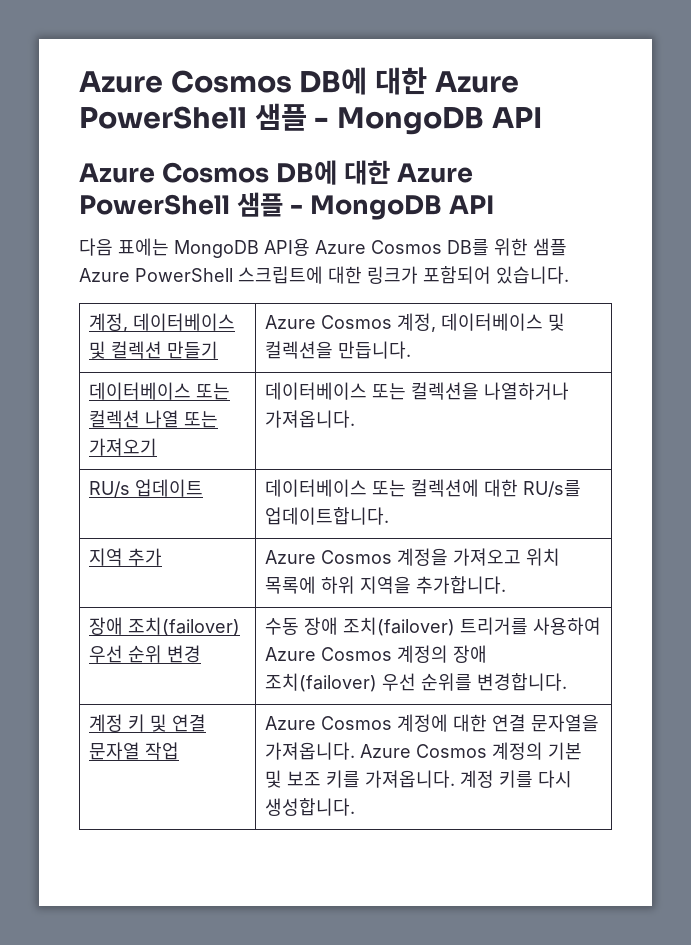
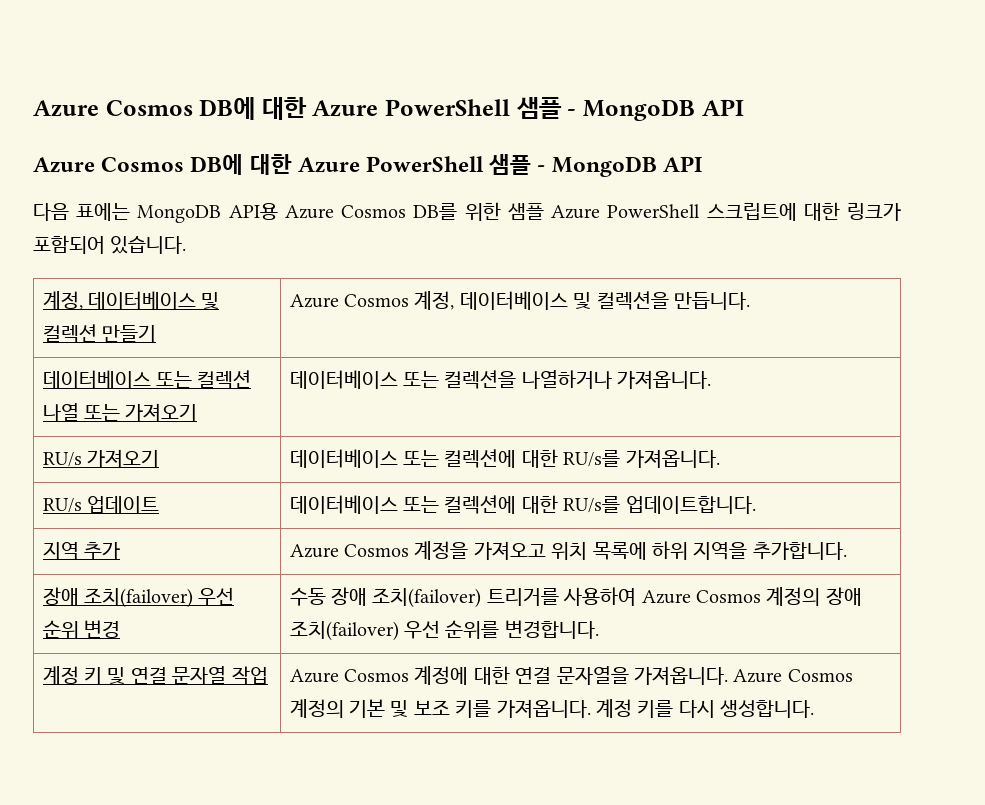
+ RU/s 가져오기 | 데이터베이스 또는 컬렉션에 대한 RU/s를 가져옵니다.

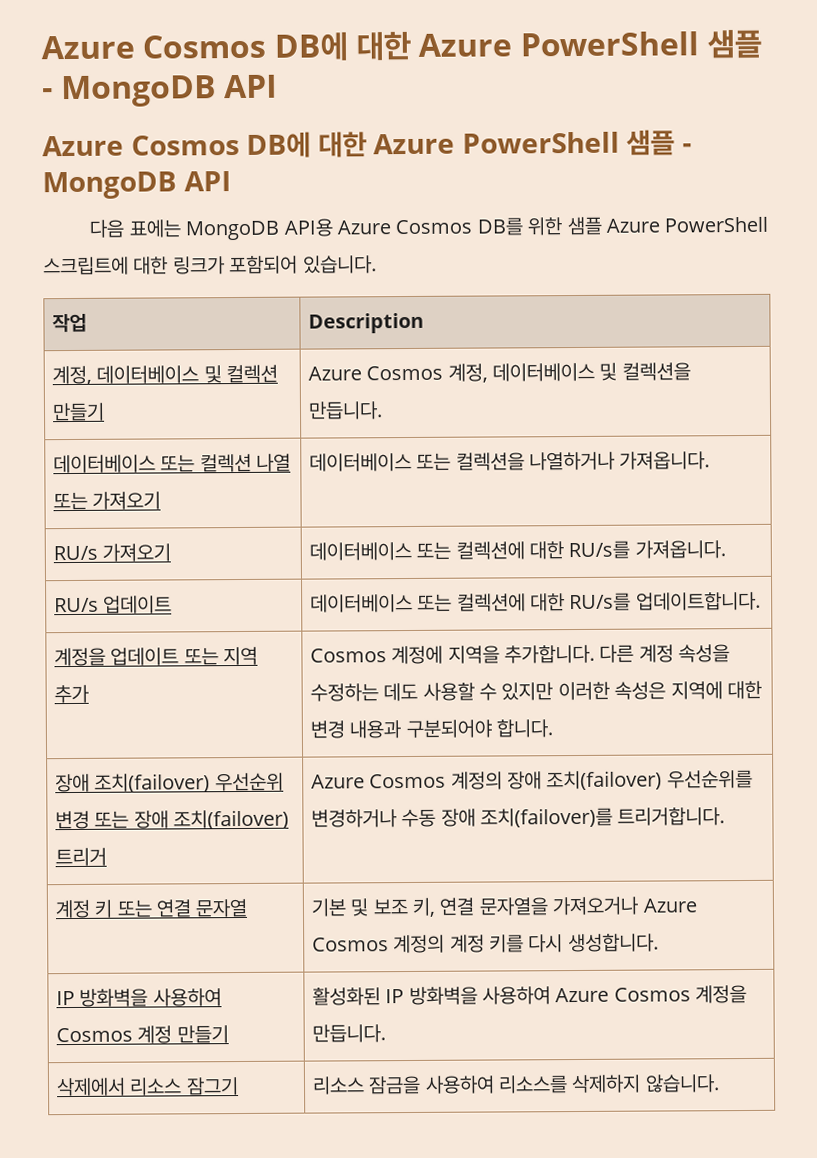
+ 작업 | Description
- 지역 추가 | Azure Cosmos 계정을 가져오고 위치 목록에 하위 지역을 추가합니다.
- 장애 조치(failover) 우선 순위 변경 | 수동 장애 조치(failover) 트리거를 사용하여 Azure Cosmos 계정의 장애 조치(failover) 우선 순위를 변경합니다.
+ 계정을 업데이트 또는 지역 추가 | Cosmos 계정에 지역을 추가합니다. 다른 계정 속성을 수정하는 데도 사용할 수 있지만 이러한 속성은 지역에 대한 변경 내용과 구분되어야 합니다.
+ 장애 조치(failover) 우선순위 변경 또는 장애 조치(failover) 트리거 | Azure Cosmos 계정의 장애 조치(failover) 우선순위를 변경하거나 수동 장애 조치(failover)를 트리거합니다.
- 계정 키 및 연결 문자열 작업 | Azure Cosmos 계정에 대한 연결 문자열을 가져옵니다. Azure Cosmos 계정의 기본 및 보조 키를 가져옵니다. 계정 키를 다시 생성합니다.
+ 계정 키 또는 연결 문자열 | 기본 및 보조 키, 연결 문자열을 가져오거나 Azure Cosmos 계정의 계정 키를 다시 생성합니다.
+ IP 방화벽을 사용하여 Cosmos 계정 만들기 | 활성화된 IP 방화벽을 사용하여 Azure Cosmos 계정을 만듭니다.
+ 삭제에서 리소스 잠그기 | 리소스 잠금을 사용하여 리소스를 삭제하지 않습니다.

